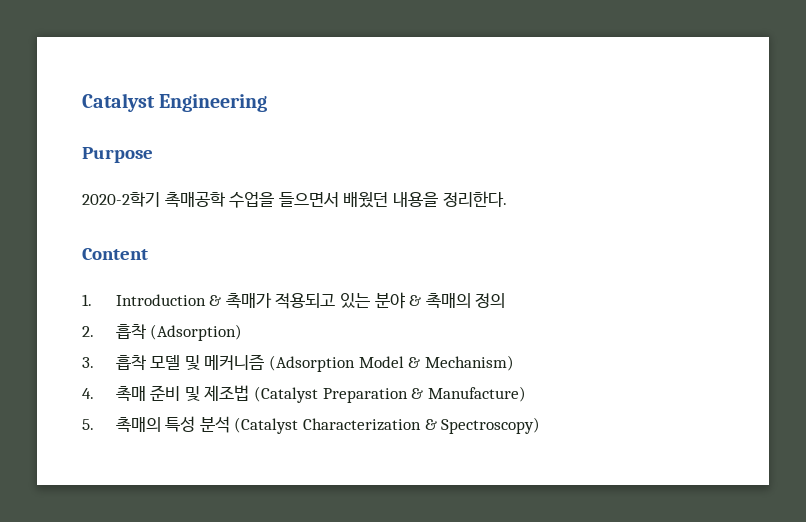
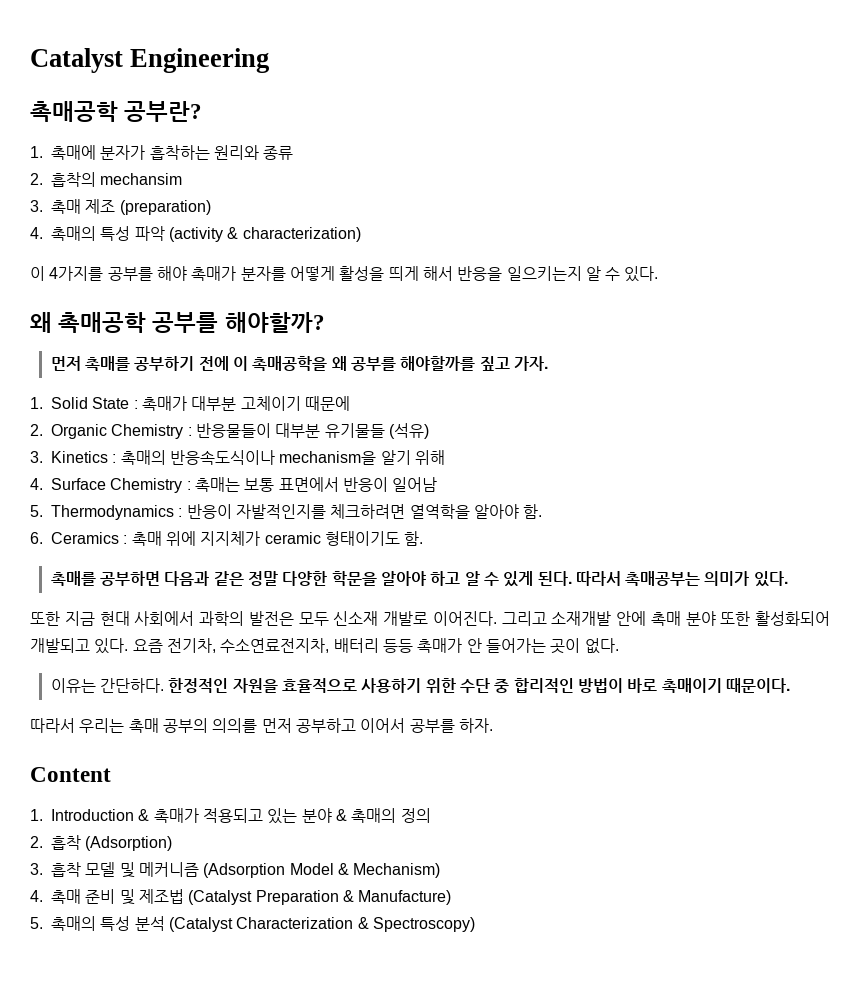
- Purpose
- 2020-2학기 촉매공학 수업을 들으면서 배웠던 내용을 정리한다.
+ 촉매공학 공부란?
+ 1. 촉매에 분자가 흡착하는 원리와 종류
+ 2. 흡착의 mechansim
+ 3. 촉매 제조 (preparation)
+ 4. 촉매의 특성 파악 (activity & characterization)
+ 이 4가지를 공부를 해야 촉매가 분자를 어떻게 활성을 띄게 해서 반응을 일으키는지 알 수 있다.
+ 왜 촉매공학 공부를 해야할까?
+ 먼저 촉매를 공부하기 전에 이 촉매공학을 왜 공부를 해야할까를 짚고 가자.
+ 1. Solid State : 촉매가 대부분 고체이기 때문에
+ 2. Organic Chemistry : 반응물들이 대부분 유기물들 (석유)
+ 3. Kinetics : 촉매의 반응속도식이나 mechanism을 알기 위해
+ 4. Surface Chemistry : 촉매는 보통 표면에서 반응이 일어남
+ 5. Thermodynamics : 반응이 자발적인지를 체크하려면 열역학을 알아야 함.
+ 6. Ceramics : 촉매 위에 지지체가 ceramic 형태이기도 함.
+ 촉매를 공부하면 다음과 같은 정말 다양한 학문을 알아야 하고 알 수 있게 된다. 따라서 촉매공부는 의미가 있다.
+ 또한 지금 현대 사회에서 과학의 발전은 모두 신소재 개발로 이어진다. 그리고 소재개발 안에 촉매 분야 또한 활성화되어 개발되고 있다. 요즘 전기차, 수소연료전지차, 배터리 등등 촉매가 안 들어가는 곳이 없다.
+ 이유는 간단하다. 한정적인 자원을 효율적으로 사용하기 위한 수단 중 합리적인 방법이 바로 촉매이기 때문이다.
+ 따라서 우리는 촉매 공부의 의의를 먼저 공부하고 이어서 공부를 하자.

